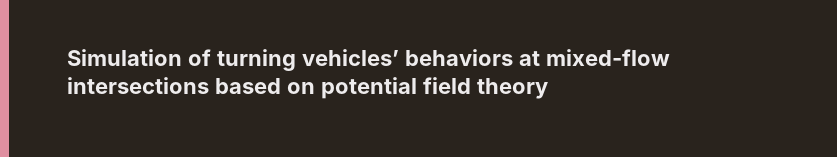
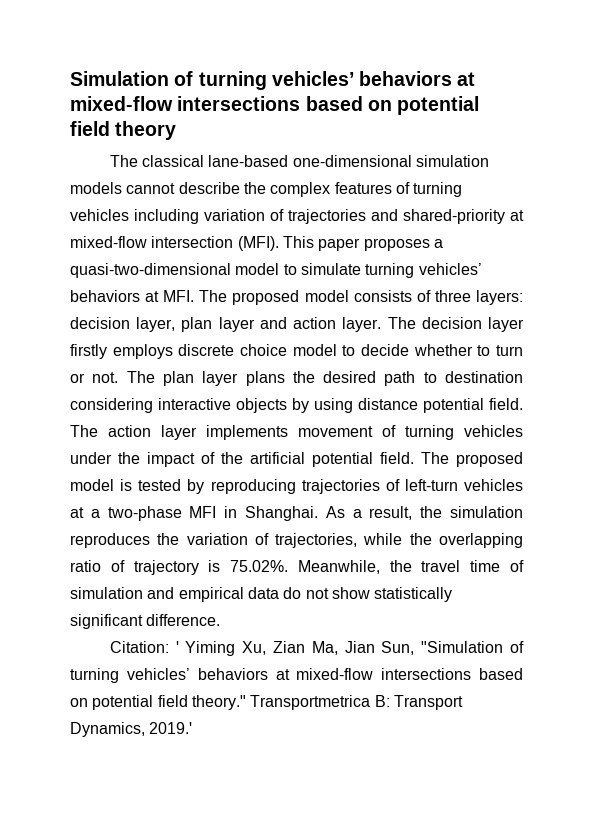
+ The classical lane-based one-dimensional simulation models cannot describe the complex features of turning vehicles including variation of trajectories and shared-priority at mixed-flow intersection (MFI). This paper proposes a quasi-two-dimensional model to simulate turning vehicles’ behaviors at MFI. The proposed model consists of three layers: decision layer, plan layer and action layer. The decision layer firstly employs discrete choice model to decide whether to turn or not. The plan layer plans the desired path to destination considering interactive objects by using distance potential field. The action layer implements movement of turning vehicles under the impact of the artificial potential field. The proposed model is tested by reproducing trajectories of left-turn vehicles at a two-phase MFI in Shanghai. As a result, the simulation reproduces the variation of trajectories, while the overlapping ratio of trajectory is 75.02%. Meanwhile, the travel time of simulation and empirical data do not show statistically significant difference.
+ Citation: ' Yiming Xu, Zian Ma, Jian Sun, "Simulation of turning vehicles’ behaviors at mixed-flow intersections based on potential field theory." Transportmetrica B: Transport Dynamics, 2019.'

